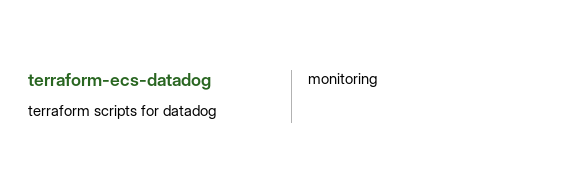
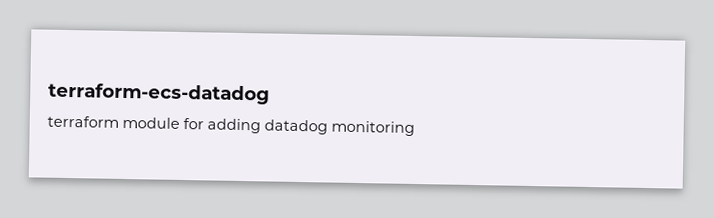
- terraform scripts for datadog monitoring
+ terraform module for adding datadog monitoring

